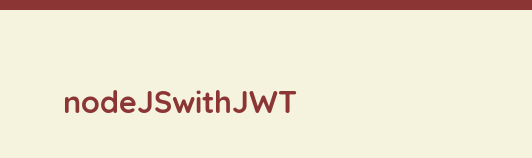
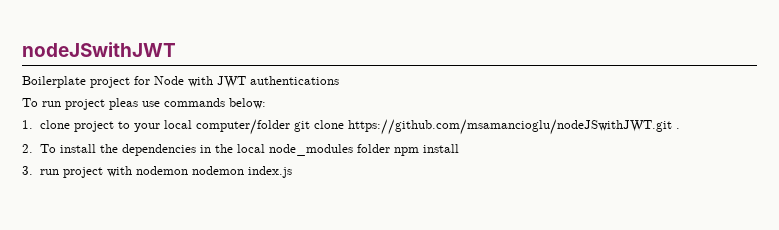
+ Boilerplate project for Node with JWT authentications
+ To run project pleas use commands below:
+ 1. clone project to your local computer/folder git clone https://github.com/msamancioglu/nodeJSwithJWT.git .
+ 2. To install the dependencies in the local node_modules folder npm install
+ 3. run project with nodemon nodemon index.js

